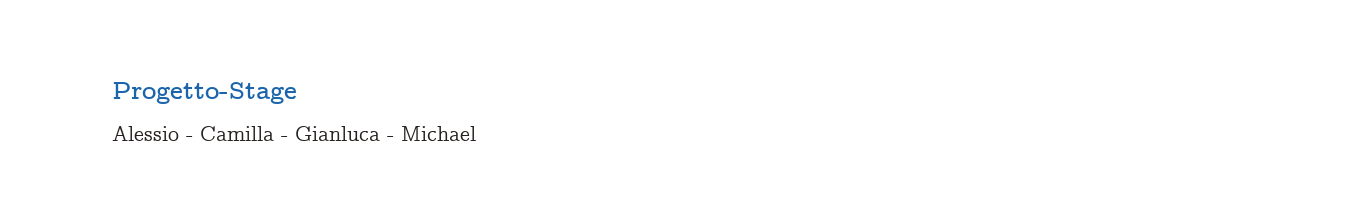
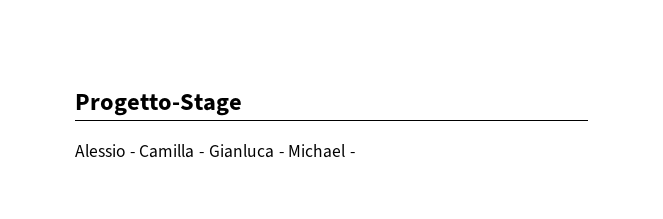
- Alessio - Camilla - Gianluca - Michael
+ Alessio - Camilla - Gianluca - Michael -

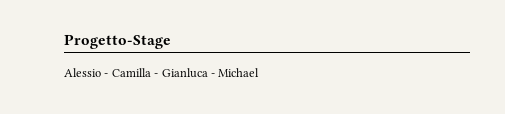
- Alessio - Camilla - Gianluca - Michael -
+ Alessio - Camilla - Gianluca - Michael

